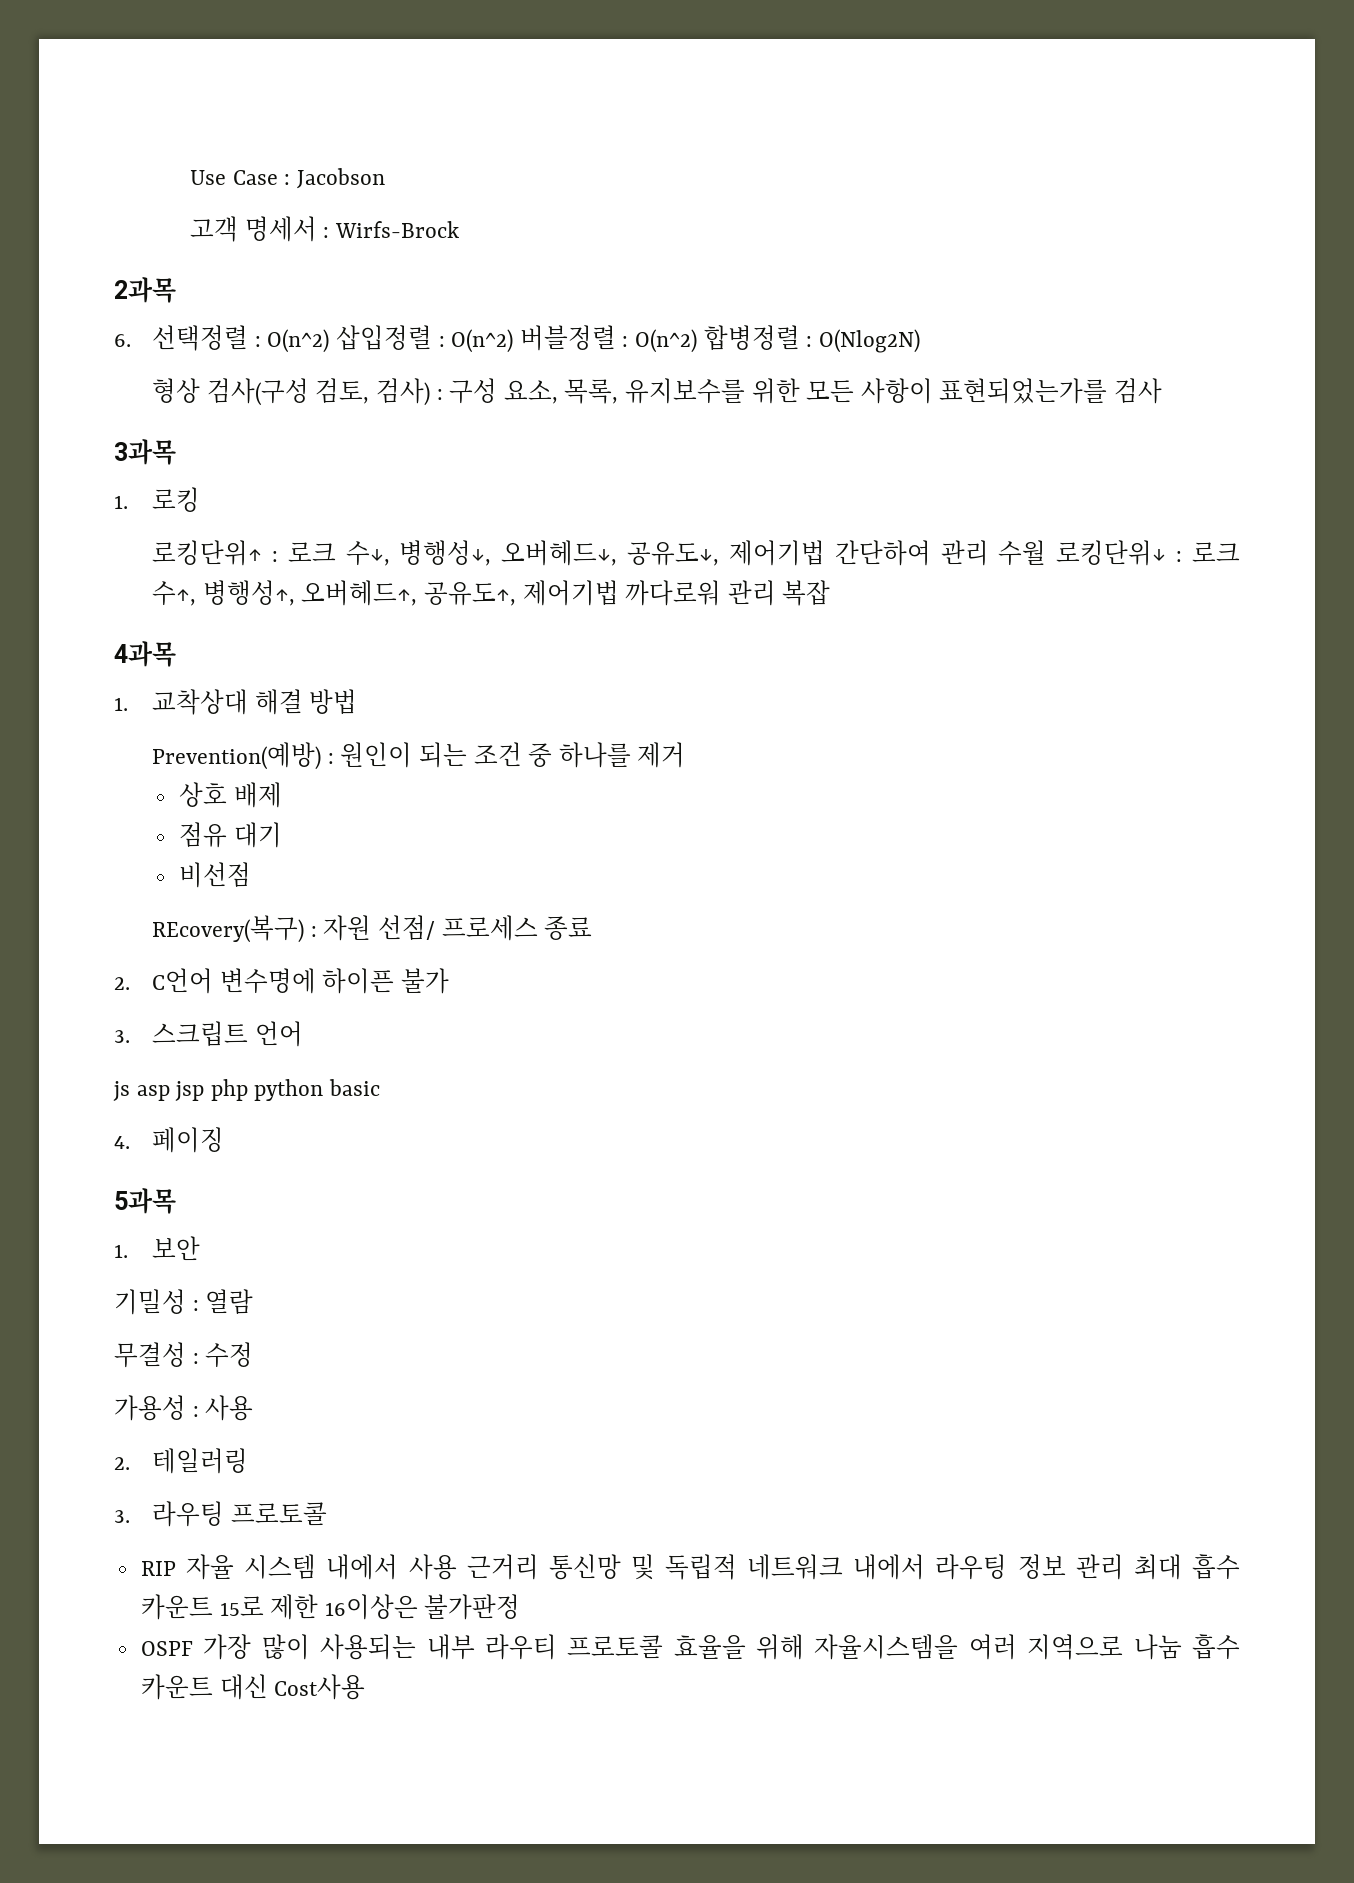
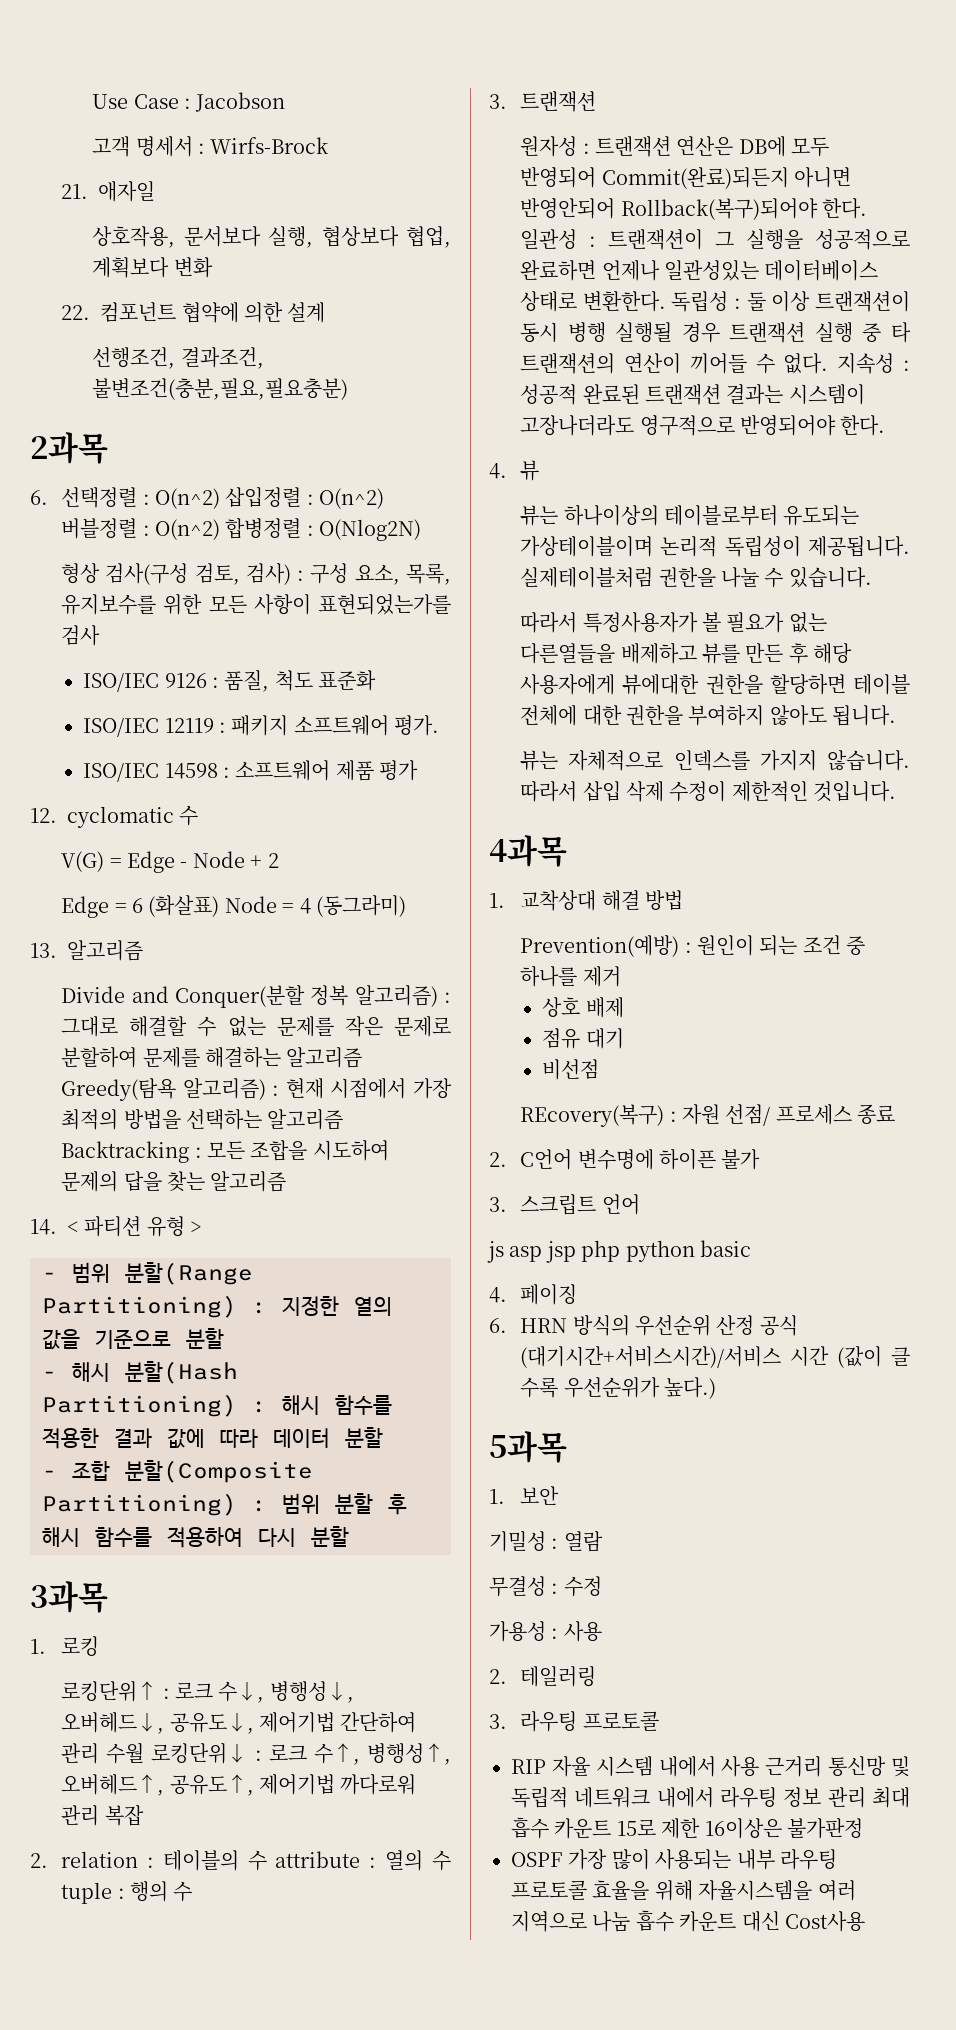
+ 21. 애자일
+ 상호작용, 문서보다 실행, 협상보다 협업, 계획보다 변화
+ 22. 컴포넌트 협약에 의한 설계
+ 선행조건, 결과조건, 불변조건(충분,필요,필요충분)
+ ISO/IEC 9126 : 품질, 척도 표준화
+ ISO/IEC 12119 : 패키지 소프트웨어 평가.
+ ISO/IEC 14598 : 소프트웨어 제품 평가
+ 12. cyclomatic 수
+ V(G) = Edge - Node + 2
+ Edge = 6 (화살표) Node = 4 (동그라미)
+ 13. 알고리즘
+ Divide and Conquer(분할 정복 알고리즘) : 그대로 해결할 수 없는 문제를 작은 문제로 분할하여 문제를 해결하는 알고리즘 Greedy(탐욕 알고리즘) : 현재 시점에서 가장 최적의 방법을 선택하는 알고리즘 Backtracking : 모든 조합을 시도하여 문제의 답을 찾는 알고리즘
+ 14. < 파티션 유형 >
+ - 범위 분할(Range Partitioning) : 지정한 열의 값을 기준으로 분할
+ - 해시 분할(Hash Partitioning) : 해시 함수를 적용한 결과 값에 따라 데이터 분할
+ - 조합 분할(Composite Partitioning) : 범위 분할 후 해시 함수를 적용하여 다시 분할
+ 2. relation : 테이블의 수 attribute : 열의 수 tuple : 행의 수
+ 3. 트랜잭션
+ 원자성 : 트랜잭션 연산은 DB에 모두 반영되어 Commit(완료)되든지 아니면 반영안되어 Rollback(복구)되어야 한다. 일관성 : 트랜잭션이 그 실행을 성공적으로 완료하면 언제나 일관성있는 데이터베이스 상태로 변환한다. 독립성 : 둘 이상 트랜잭션이 동시 병행 실행될 경우 트랜잭션 실행 중 타 트랜잭션의 연산이 끼어들 수 없다. 지속성 : 성공적 완료된 트랜잭션 결과는 시스템이 고장나더라도 영구적으로 반영되어야 한다.
+ 4. 뷰
+ 뷰는 하나이상의 테이블로부터 유도되는 가상테이블이며 논리적 독립성이 제공됩니다. 실제테이블처럼 권한을 나눌 수 있습니다.
+ 따라서 특정사용자가 볼 필요가 없는 다른열들을 배제하고 뷰를 만든 후 해당 사용자에게 뷰에대한 권한을 할당하면 테이블 전체에 대한 권한을 부여하지 않아도 됩니다.
+ 뷰는 자체적으로 인덱스를 가지지 않습니다. 따라서 삽입 삭제 수정이 제한적인 것입니다.
+ 6. HRN 방식의 우선순위 산정 공식 (대기시간+서비스시간)/서비스 시간 (값이 클 수록 우선순위가 높다.)
- OSPF 가장 많이 사용되는 내부 라우티 프로토콜 효율을 위해 자율시스템을 여러 지역으로 나눔 흡수 카운트 대신 Cost사용
+ OSPF 가장 많이 사용되는 내부 라우팅 프로토콜 효율을 위해 자율시스템을 여러 지역으로 나눔 흡수 카운트 대신 Cost사용

